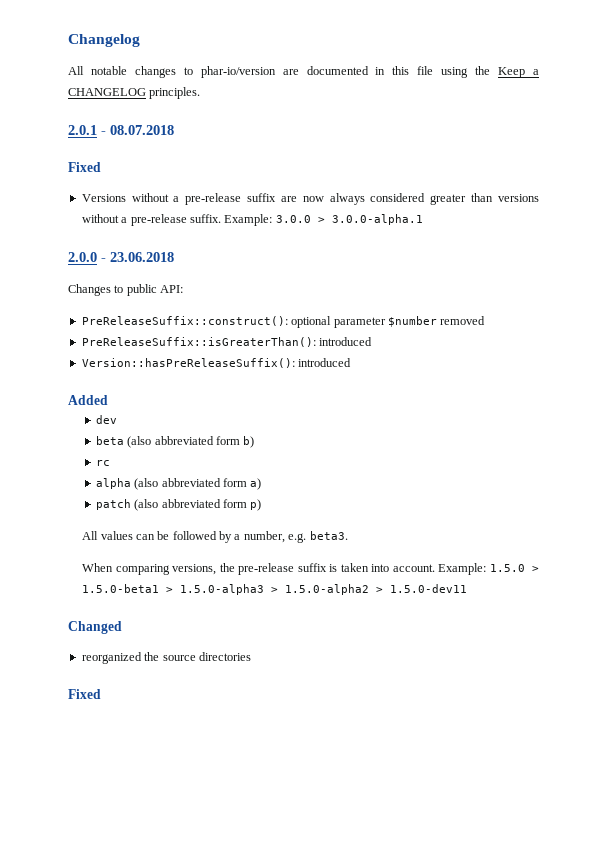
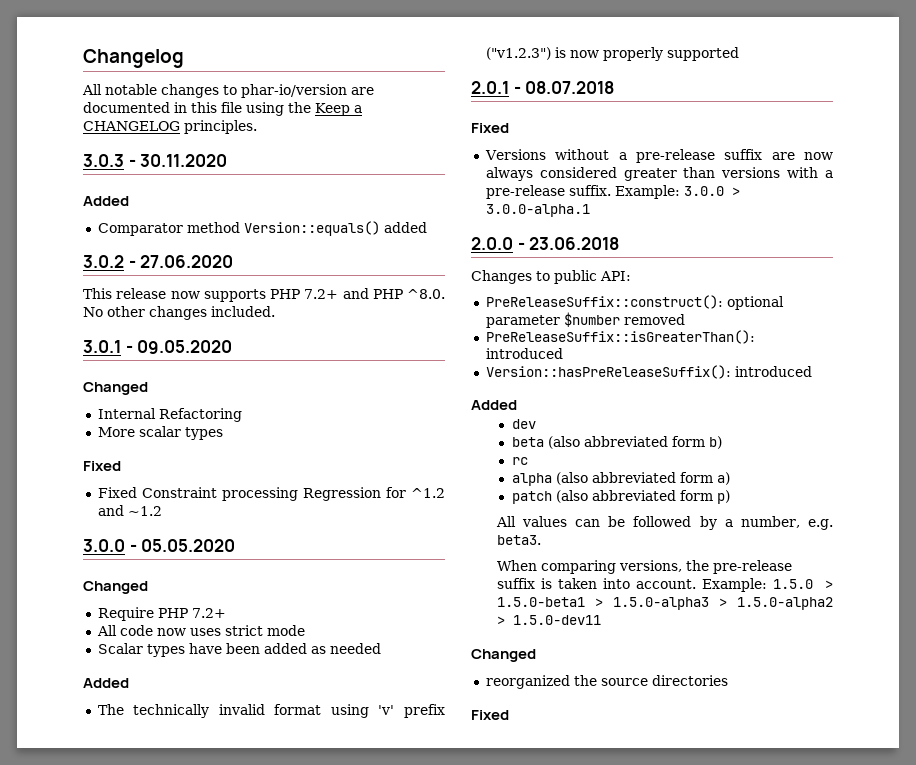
+ 3.0.3 - 30.11.2020
+ Added
+ Comparator method Version::equals() added
+ 3.0.2 - 27.06.2020
+ This release now supports PHP 7.2+ and PHP ^8.0. No other changes included.
+ 3.0.1 - 09.05.2020
+ Changed
+ Internal Refactoring
+ More scalar types
+ Fixed
+ Fixed Constraint processing Regression for ^1.2 and ~1.2
+ 3.0.0 - 05.05.2020
+ Changed
+ Require PHP 7.2+
+ All code now uses strict mode
+ Scalar types have been added as needed
+ Added
+ The technically invalid format using 'v' prefix ("v1.2.3") is now properly supported
- Versions without a pre-release suffix are now always considered greater than versions without a pre-release suffix.
+ Versions without a pre-release suffix are now always considered greater than versions with a pre-release suffix.

